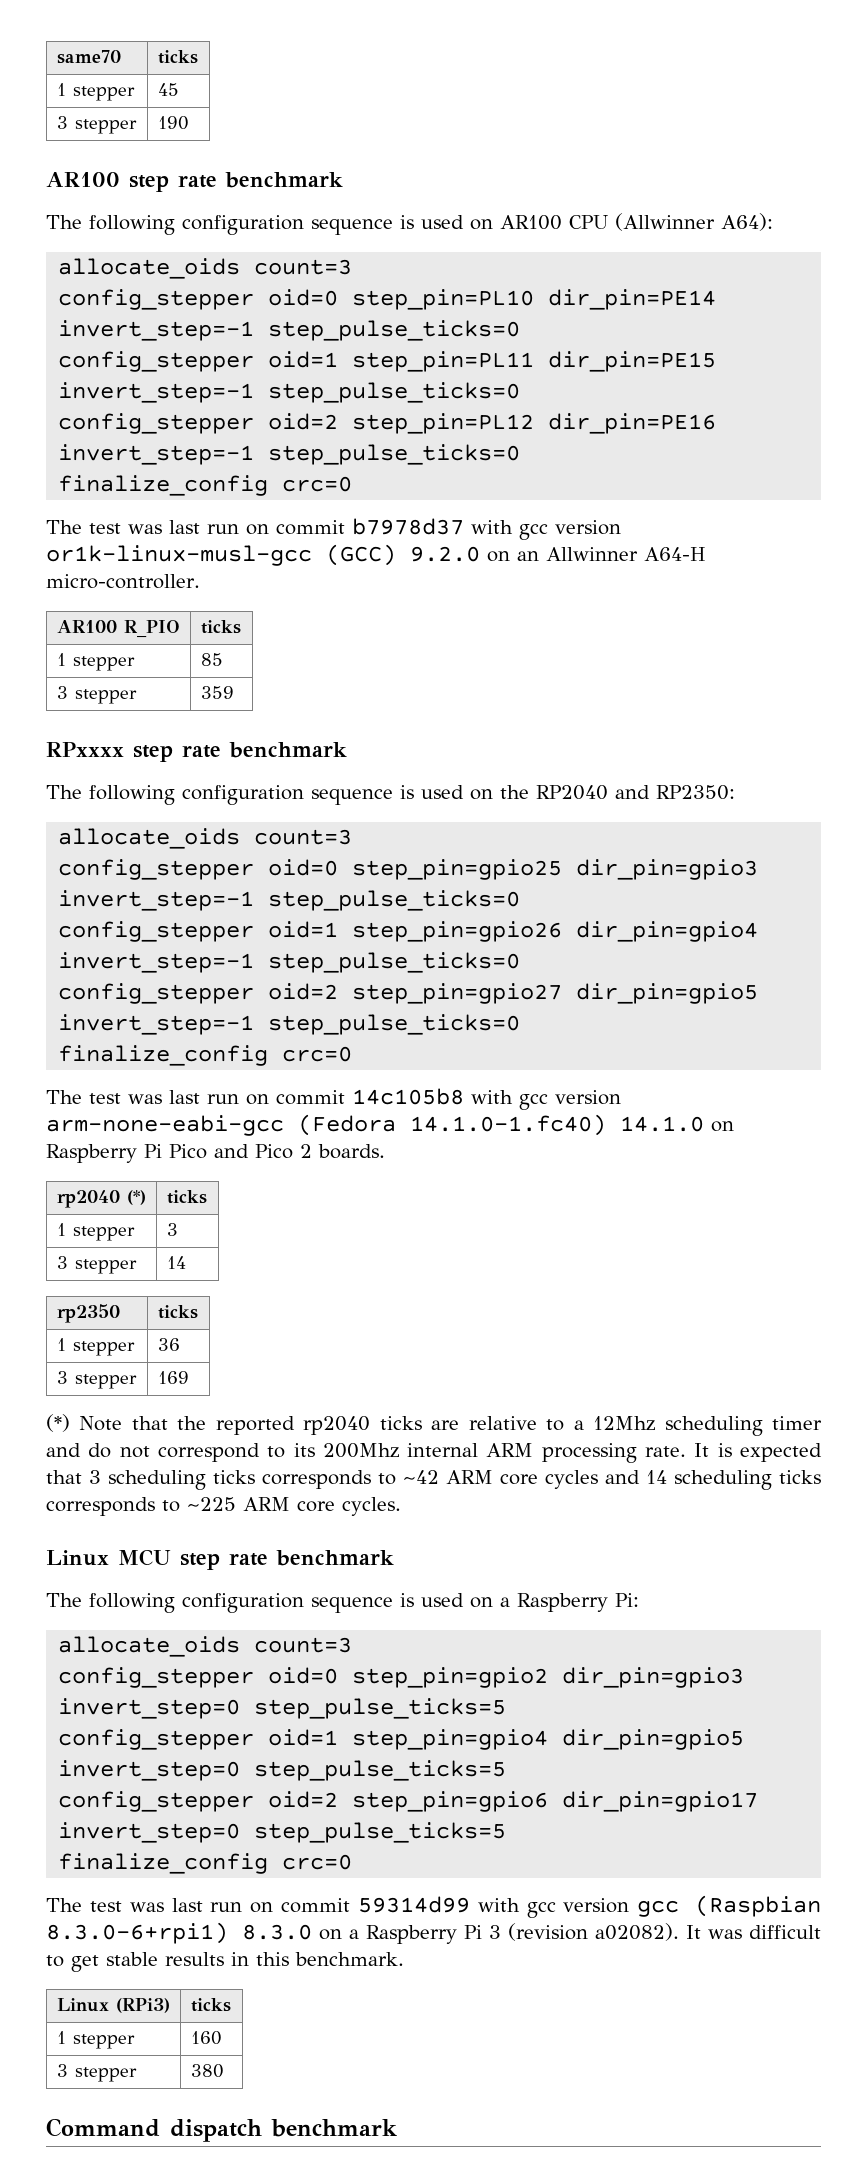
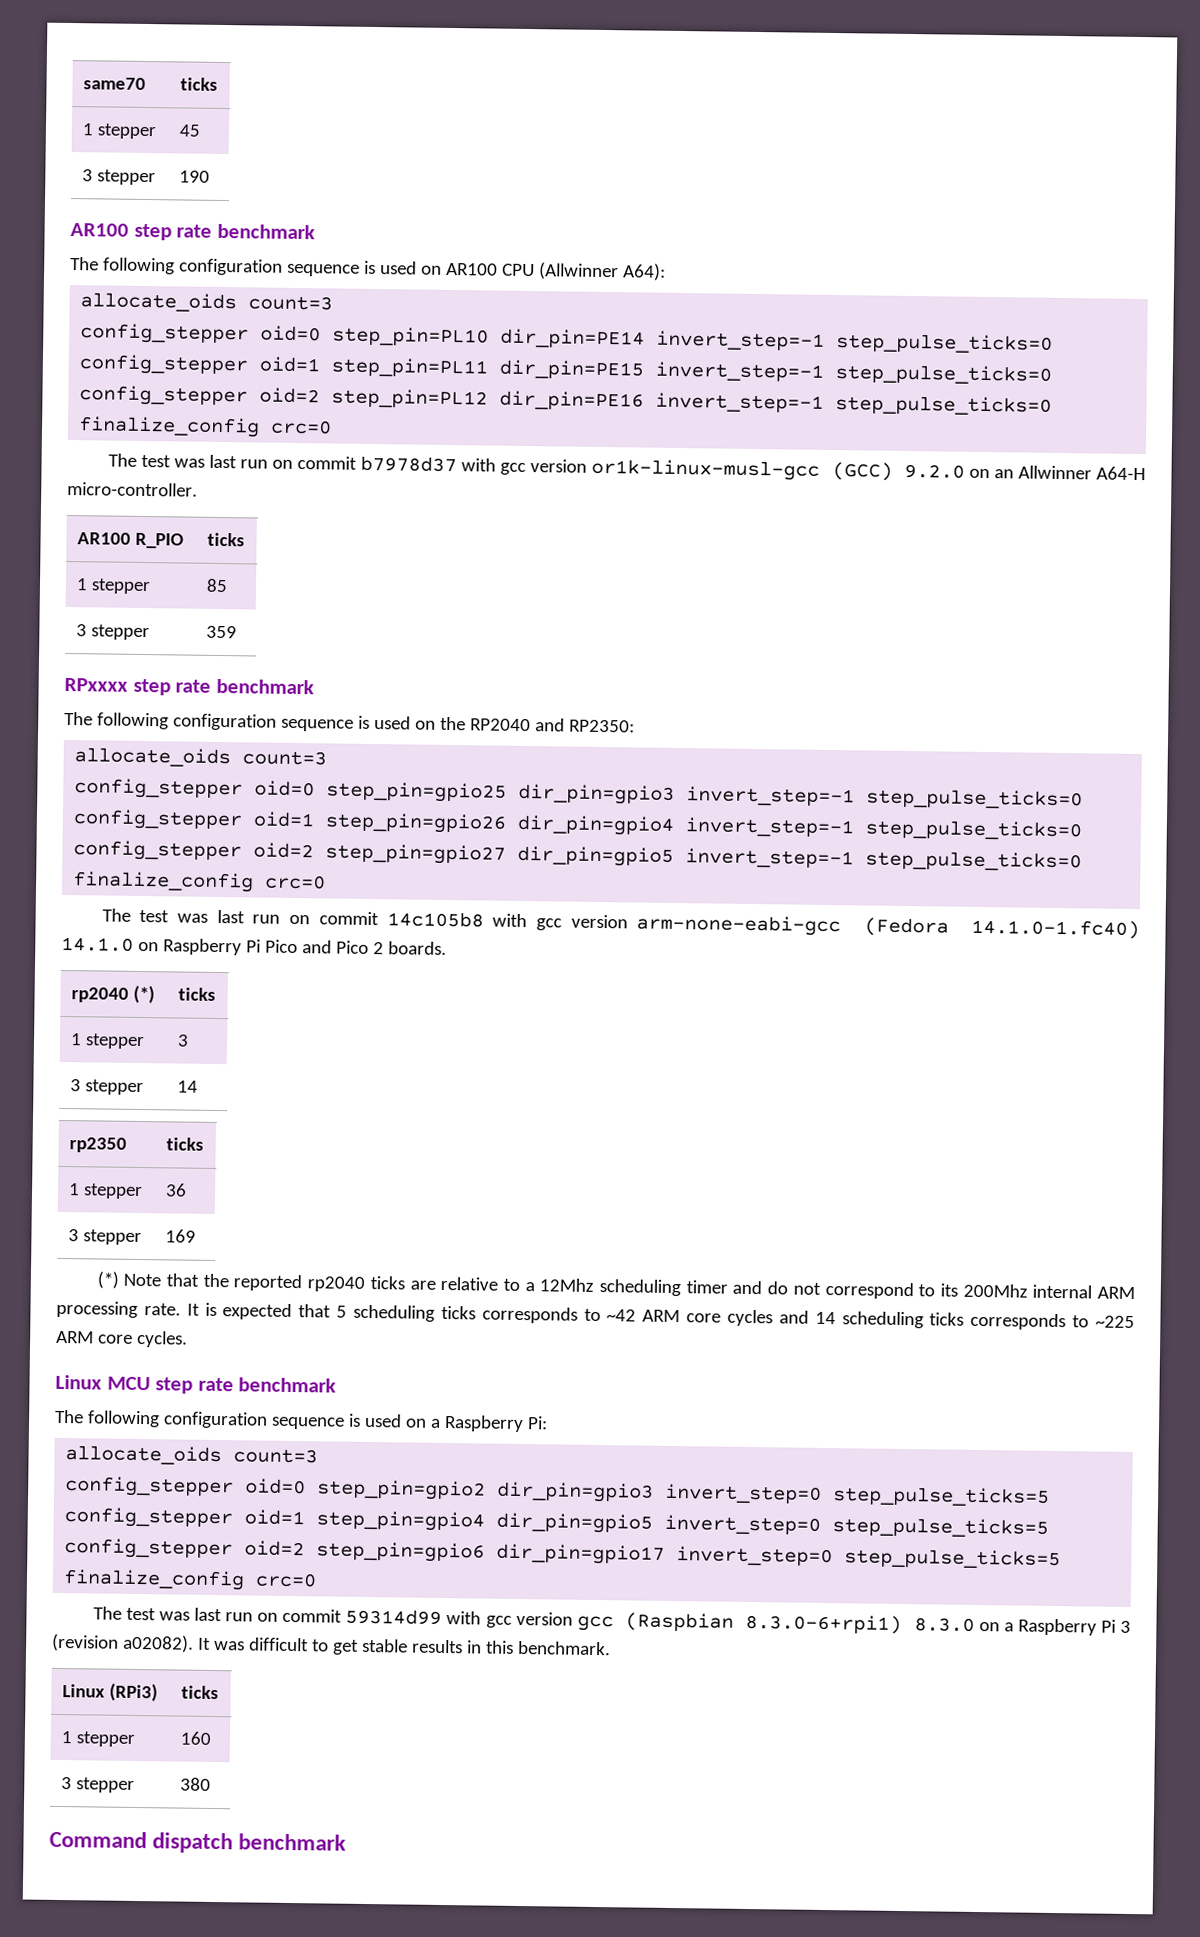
- It is expected that 3 scheduling ticks corresponds to ~42 ARM core cycles and 14 scheduling ticks corresponds to ~225 ARM core cycles.
+ It is expected that 5 scheduling ticks corresponds to ~42 ARM core cycles and 14 scheduling ticks corresponds to ~225 ARM core cycles.

